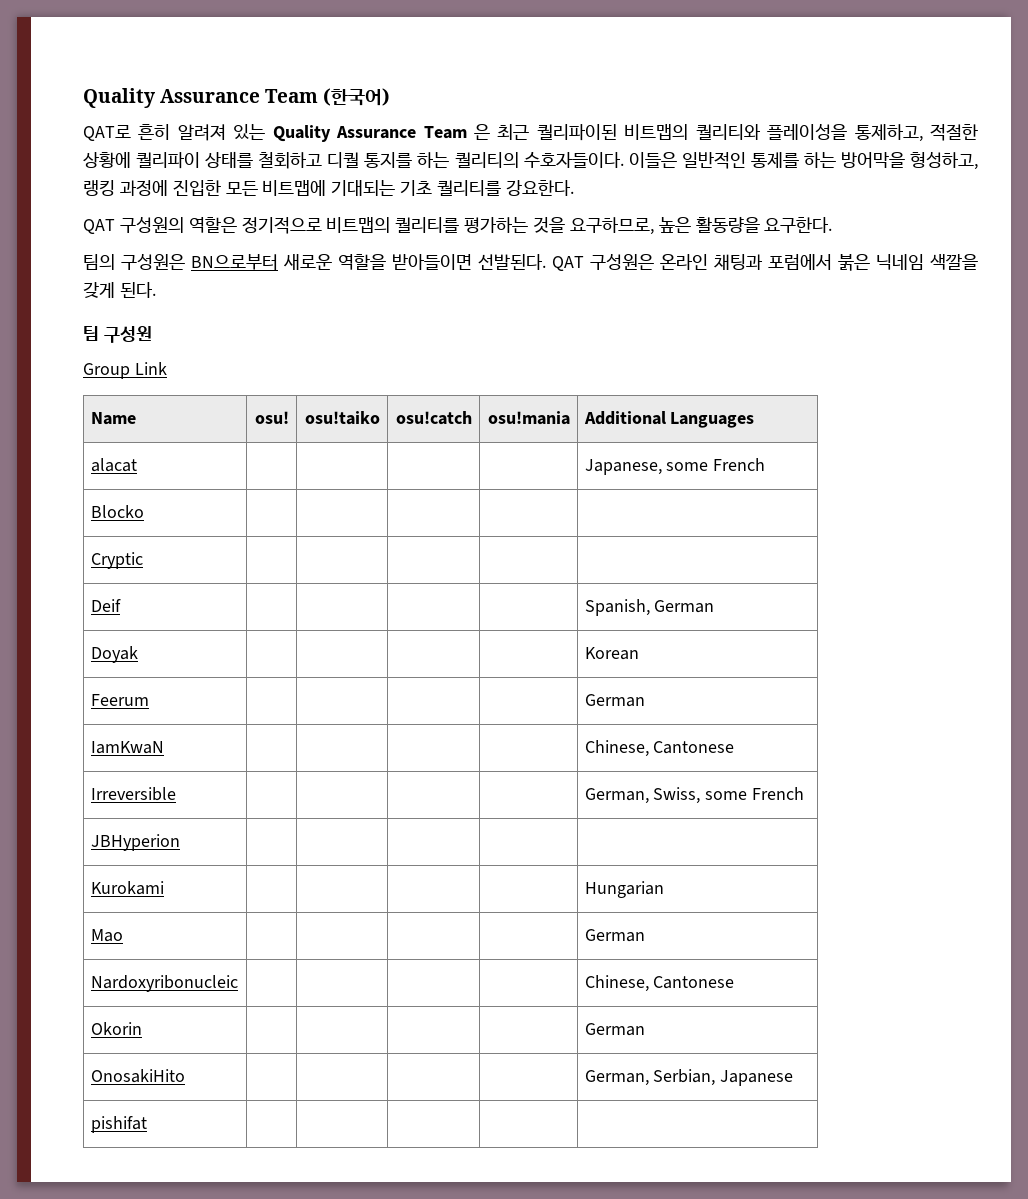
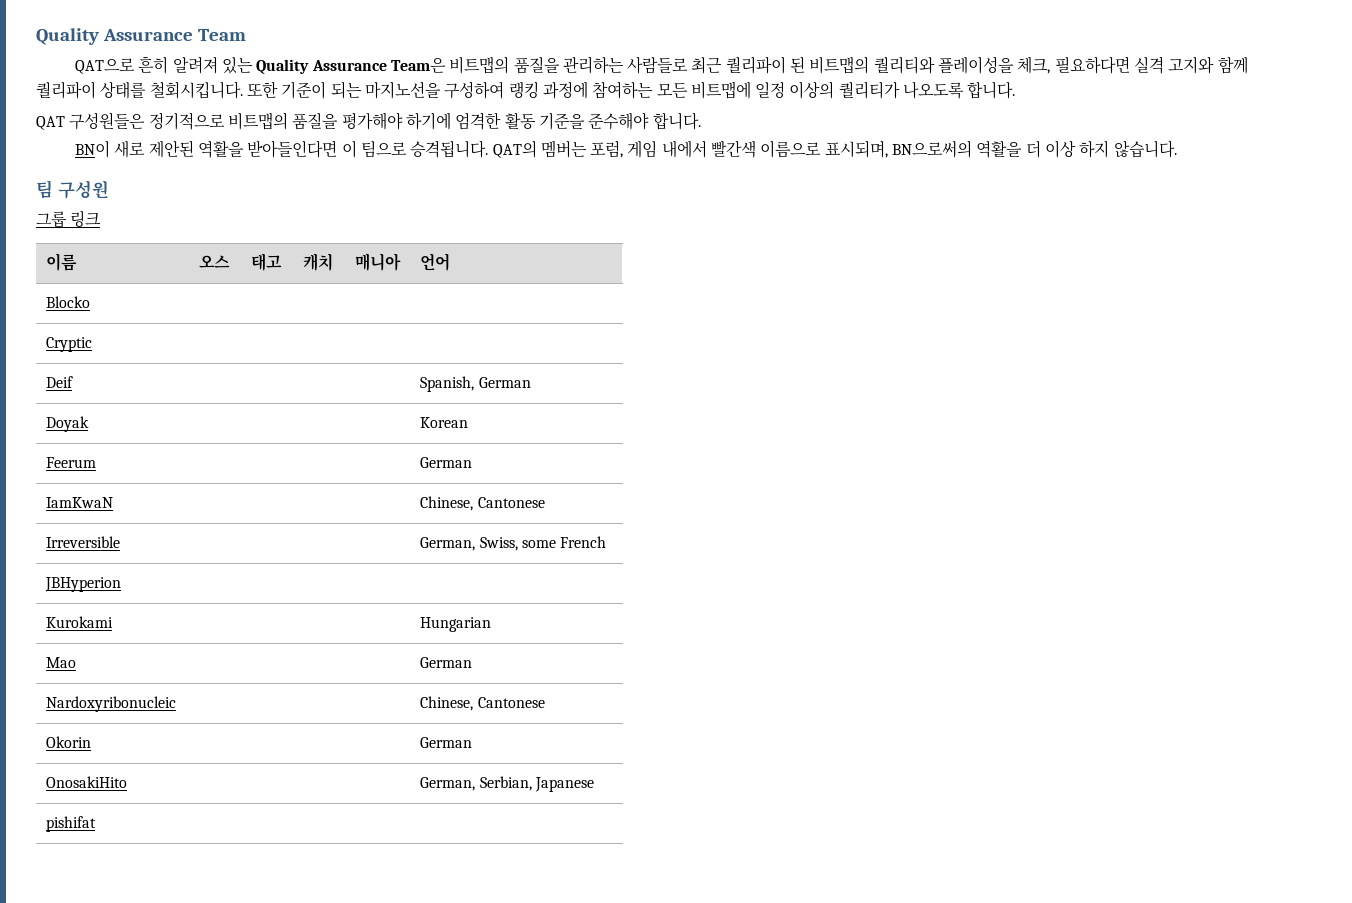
- Quality Assurance Team (한국어)
- QAT로 흔히 알려져 있는 Quality Assurance Team 은 최근 퀄리파이된 비트맵의 퀄리티와 플레이성을 통제하고, 적절한 상황에 퀄리파이 상태를 철회하고 디퀄 통지를 하는 퀄리티의 수호자들이다. 이들은 일반적인 통제를 하는 방어막을 형성하고, 랭킹 과정에 진입한 모든 비트맵에 기대되는 기초 퀄리티를 강요한다.
- QAT 구성원의 역할은 정기적으로 비트맵의 퀄리티를 평가하는 것을 요구하므로, 높은 활동량을 요구한다.
- 팀의 구성원은 BN으로부터 새로운 역할을 받아들이면 선발된다. QAT 구성원은 온라인 채팅과 포럼에서 붉은 닉네임 색깔을 갖게 된다.
+ Quality Assurance Team
+ QAT으로 흔히 알려져 있는 Quality Assurance Team은 비트맵의 품질을 관리하는 사람들로 최근 퀄리파이 된 비트맵의 퀄리티와 플레이성을 체크, 필요하다면 실격 고지와 함께 퀄리파이 상태를 철회시킵니다. 또한 기준이 되는 마지노선을 구성하여 랭킹 과정에 참여하는 모든 비트맵에 일정 이상의 퀄리티가 나오도록 합니다.
+ QAT 구성원들은 정기적으로 비트맵의 품질을 평가해야 하기에 엄격한 활동 기준을 준수해야 합니다.
+ BN이 새로 제안된 역활을 받아들인다면 이 팀으로 승격됩니다. QAT의 멤버는 포럼, 게임 내에서 빨간색 이름으로 표시되며, BN으로써의 역활을 더 이상 하지 않습니다.
  팀 구성원
- Group Link
- Name | osu! | osu!taiko | osu!catch | osu!mania | Additional Languages
- alacat | | | | | Japanese, some French
+ 그룹 링크
+ 이름 | 오스 | 태고 | 캐치 | 매니아 | 언어

